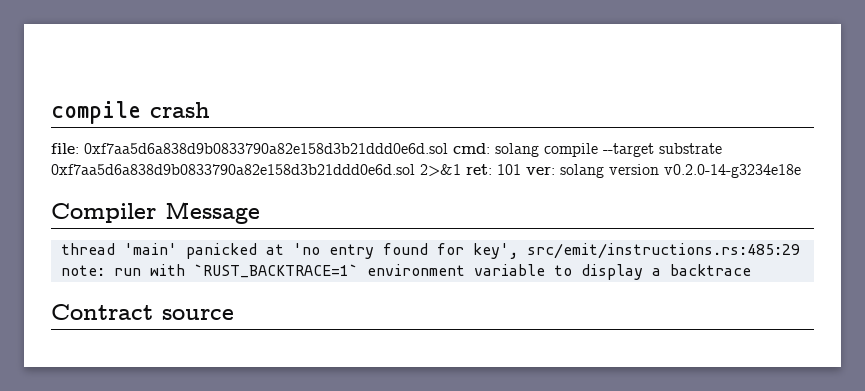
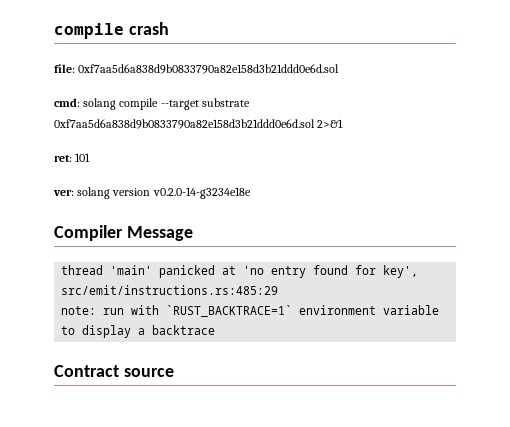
- file: 0xf7aa5d6a838d9b0833790a82e158d3b21ddd0e6d.sol cmd: solang compile --target substrate 0xf7aa5d6a838d9b0833790a82e158d3b21ddd0e6d.sol 2>&1 ret: 101 ver: solang version v0.2.0-14-g3234e18e
+ file: 0xf7aa5d6a838d9b0833790a82e158d3b21ddd0e6d.sol
+ cmd: solang compile --target substrate 0xf7aa5d6a838d9b0833790a82e158d3b21ddd0e6d.sol 2>&1
+ ret: 101
+ ver: solang version v0.2.0-14-g3234e18e

